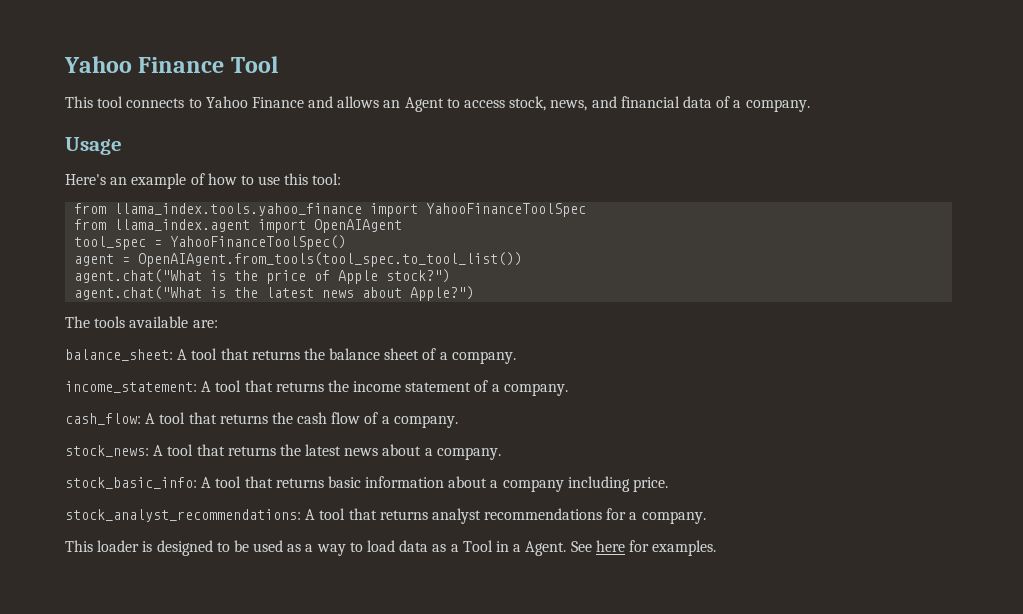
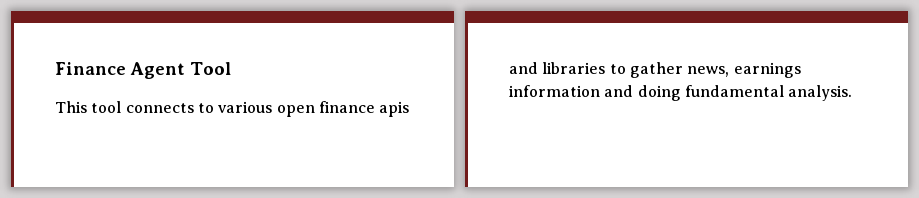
- Yahoo Finance Tool
+ Finance Agent Tool
- This tool connects to Yahoo Finance and allows an Agent to access stock, news, and financial data of a company.
- Usage
- Here's an example of how to use this tool:
- from llama_index.tools.yahoo_finance import YahooFinanceToolSpec
- from llama_index.agent import OpenAIAgent
- tool_spec = YahooFinanceToolSpec()
- agent = OpenAIAgent.from_tools(tool_spec.to_tool_list())
- agent.chat("What is the price of Apple stock?")
- agent.chat("What is the latest news about Apple?")
- The tools available are:
- balance_sheet: A tool that returns the balance sheet of a company.
- income_statement: A tool that returns the income statement of a company.
- cash_flow: A tool that returns the cash flow of a company.
- stock_news: A tool that returns the latest news about a company.
- stock_basic_info: A tool that returns basic information about a company including price.
- stock_analyst_recommendations: A tool that returns analyst recommendations for a company.
- This loader is designed to be used as a way to load data as a Tool in a Agent. See here for examples.
+ This tool connects to various open finance apis and libraries to gather news, earnings information and doing fundamental analysis.

